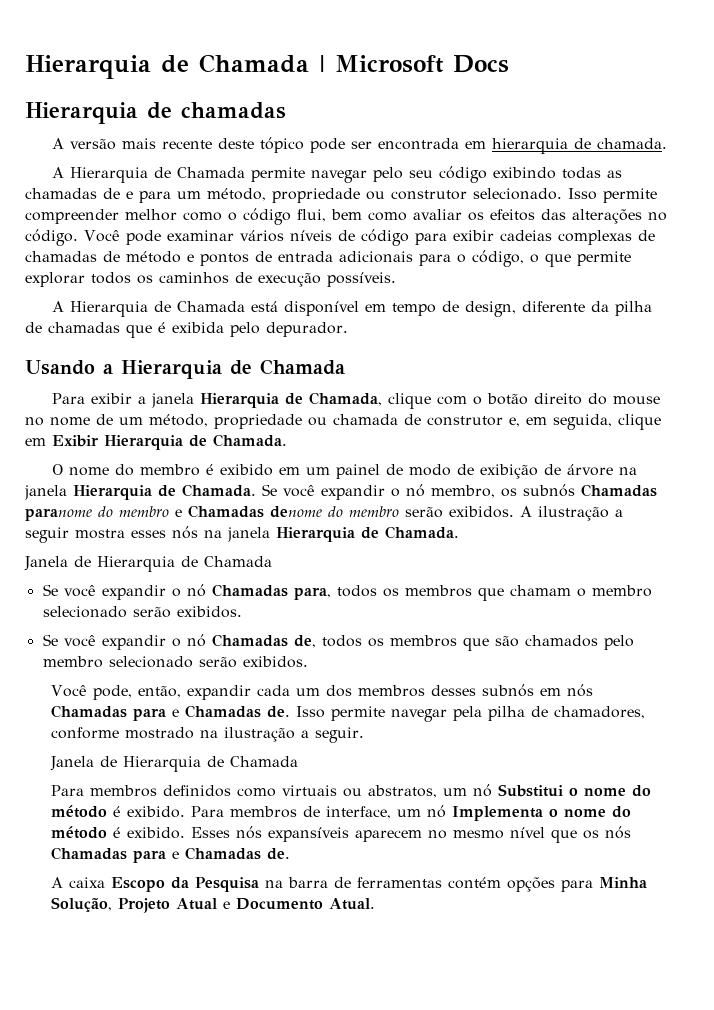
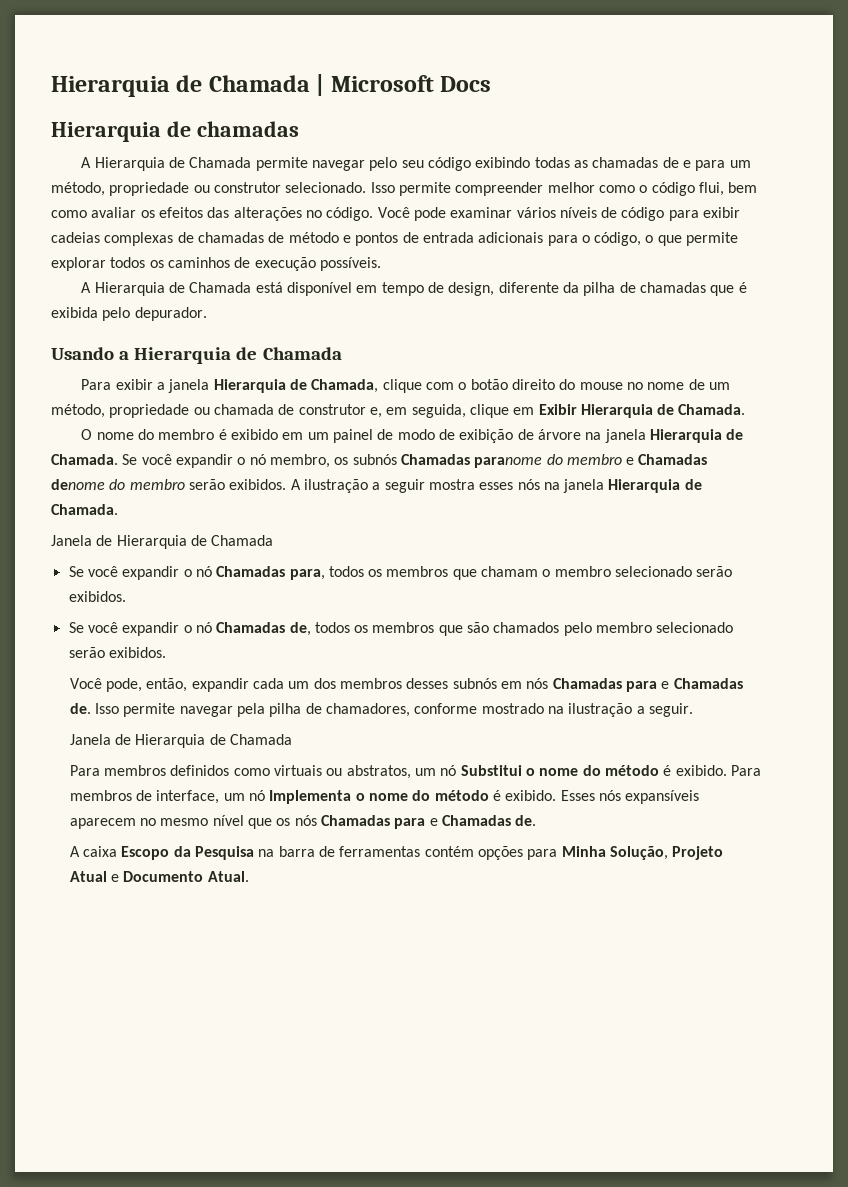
- A versão mais recente deste tópico pode ser encontrada em hierarquia de chamada.

